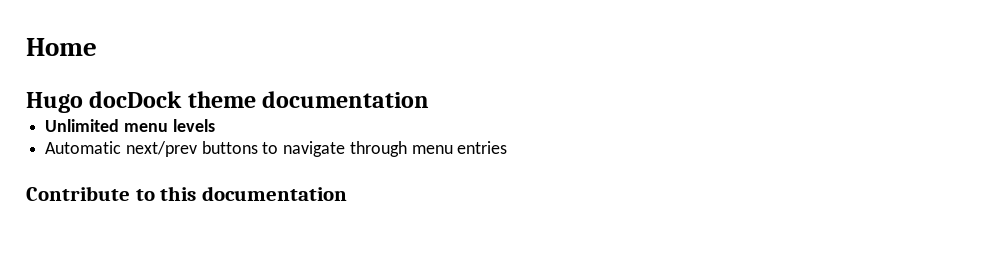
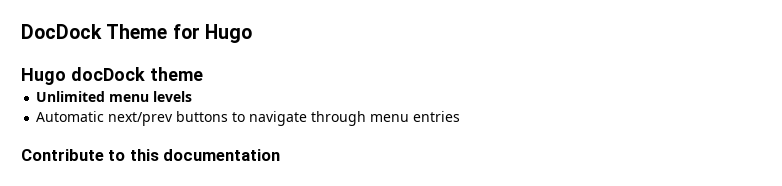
- Home
+ DocDock Theme for Hugo
- Hugo docDock theme documentation
+ Hugo docDock theme

